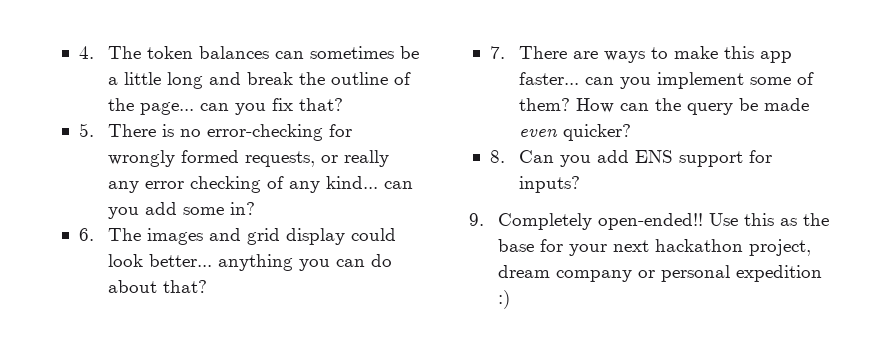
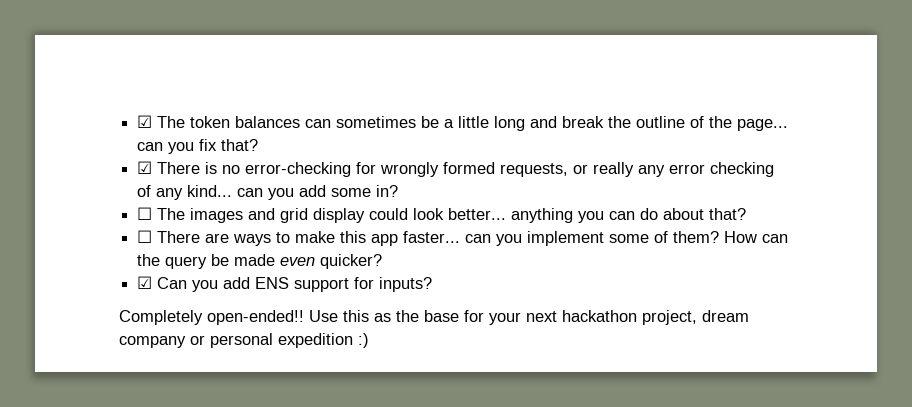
- 4. The token balances can sometimes be a little long and break the outline of the page... can you fix that?
+ ☑ The token balances can sometimes be a little long and break the outline of the page... can you fix that?
- 5. There is no error-checking for wrongly formed requests, or really any error checking of any kind... can you add some in?
+ ☑ There is no error-checking for wrongly formed requests, or really any error checking of any kind... can you add some in?
- 6. The images and grid display could look better... anything you can do about that?
+ ☐ The images and grid display could look better... anything you can do about that?
- 7. There are ways to make this app faster... can you implement some of them?
+ ☐ There are ways to make this app faster... can you implement some of them?
- 8. Can you add ENS support for inputs?
+ ☑ Can you add ENS support for inputs?
- 9. Completely open-ended!!
+ Completely open-ended!!

